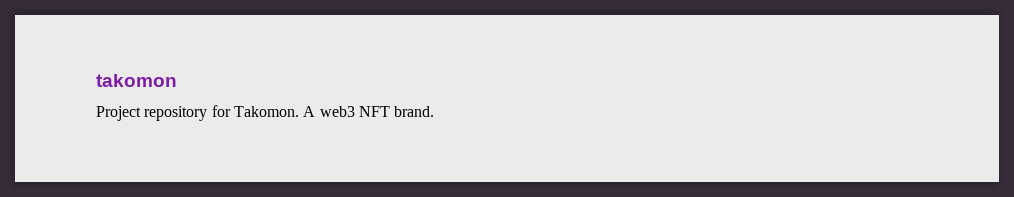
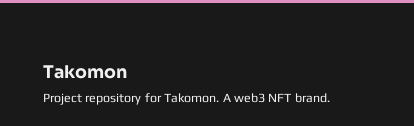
- takomon
+ Takomon

